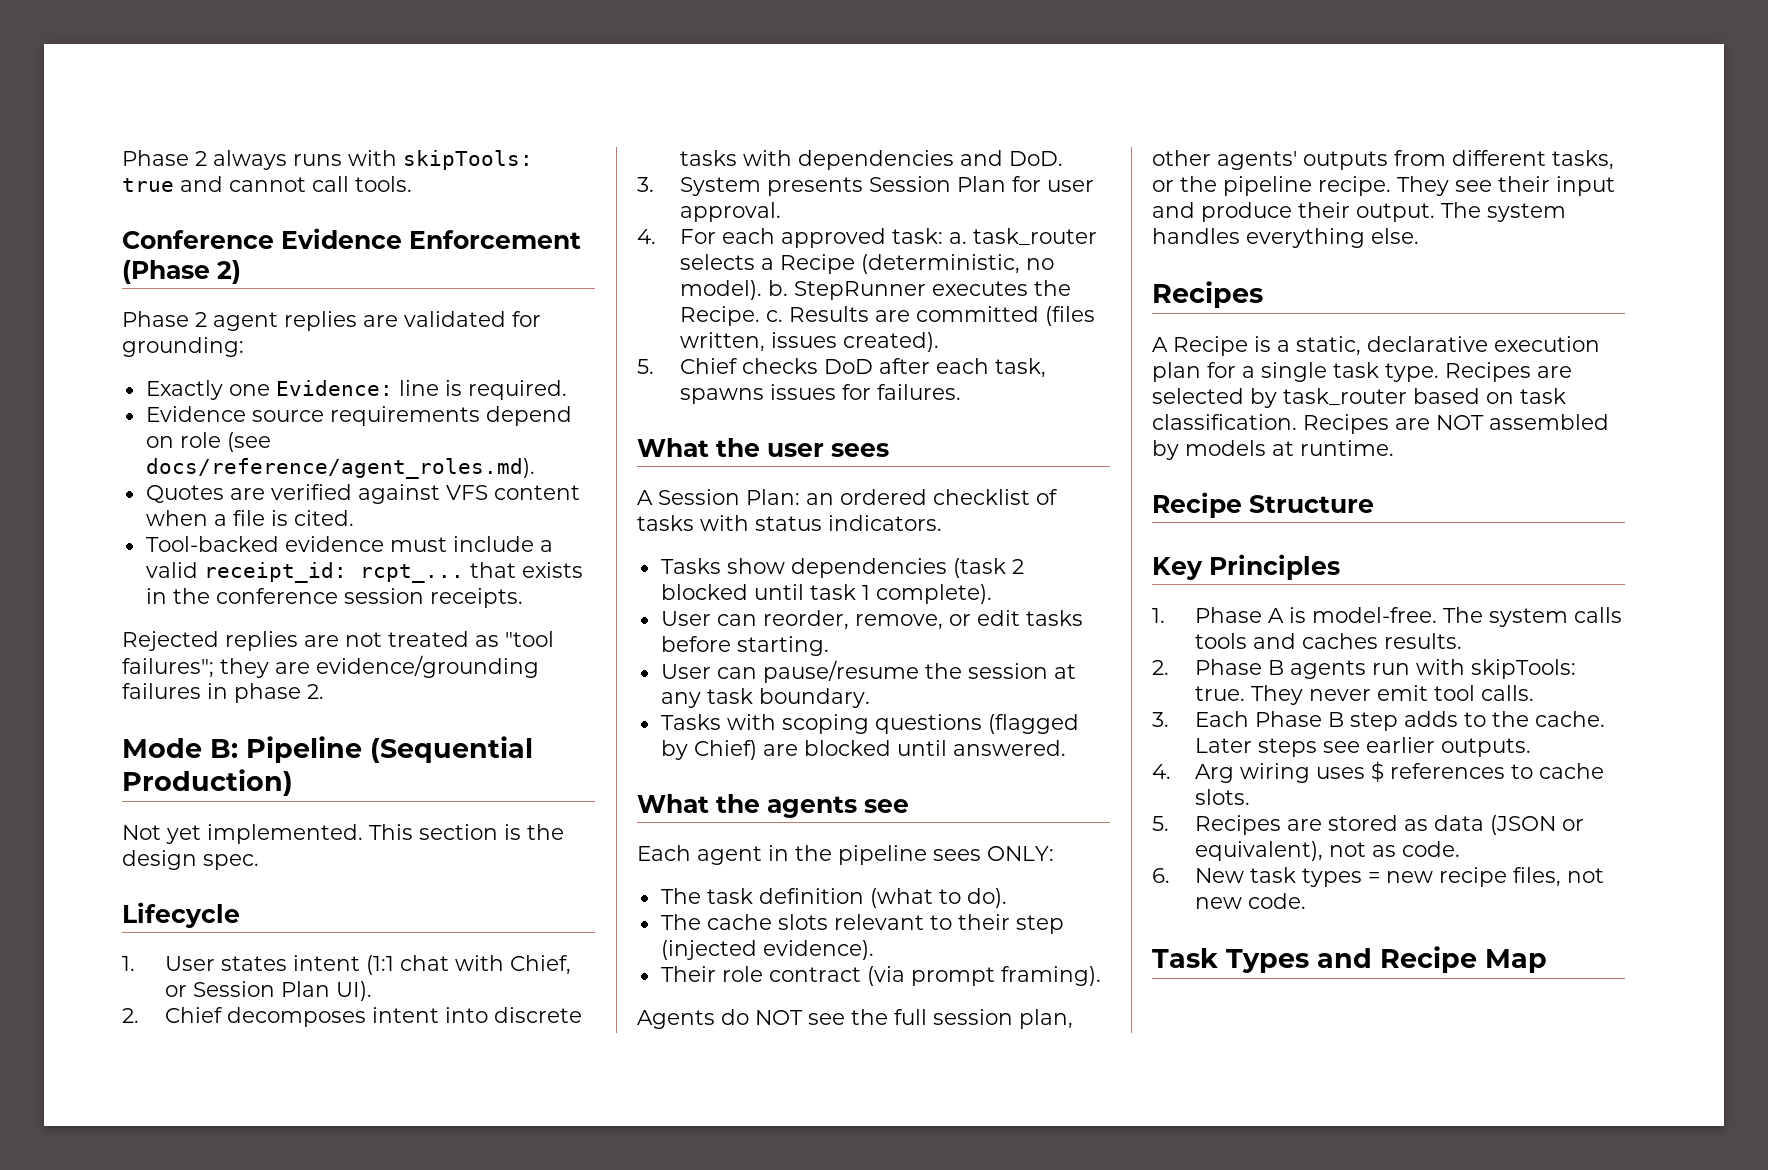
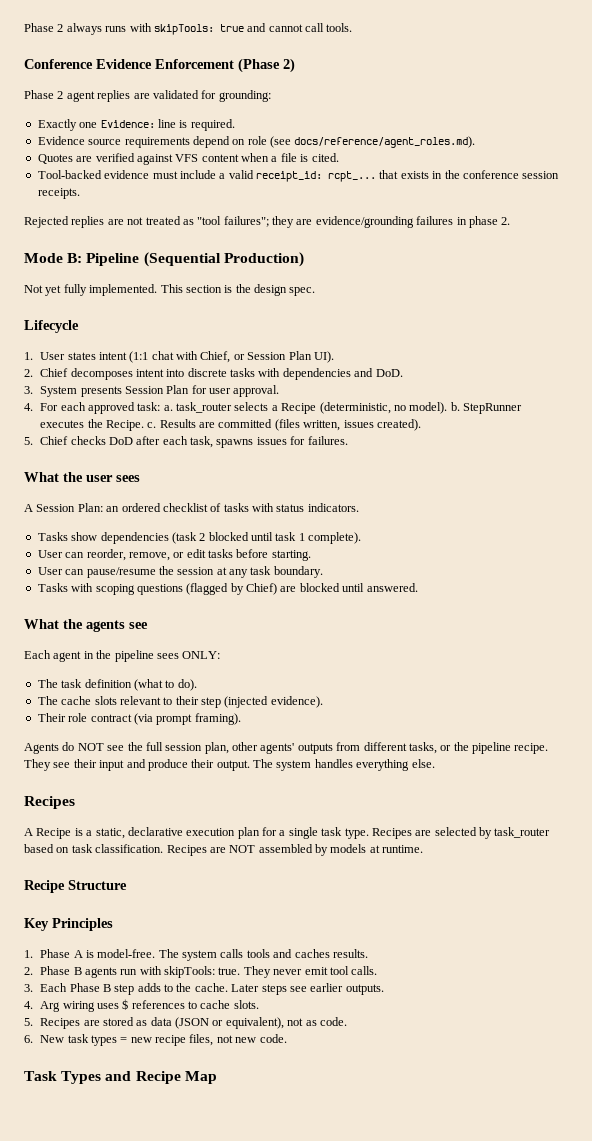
- Not yet implemented.
+ Not yet fully implemented.

